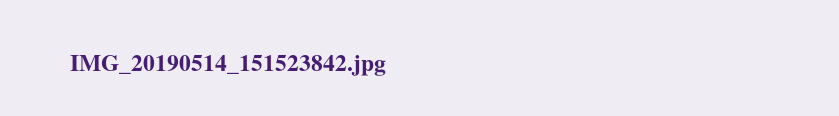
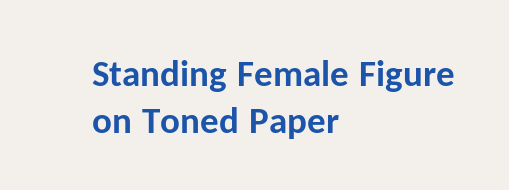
- IMG_20190514_151523842.jpg
+ Standing Female Figure on Toned Paper

